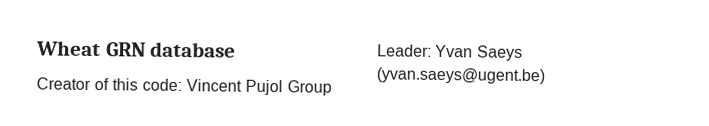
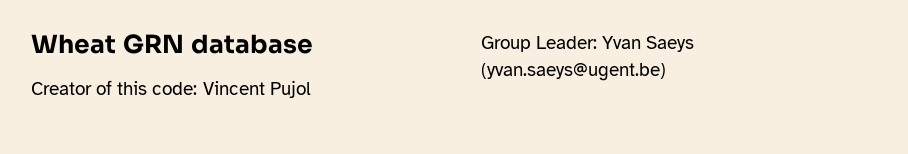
- Creator of this code: Vincent Pujol Group Leader: Yvan Saeys (yvan.saeys@ugent.be)
+ Creator of this code: Vincent Pujol
+ Group Leader: Yvan Saeys (yvan.saeys@ugent.be)

